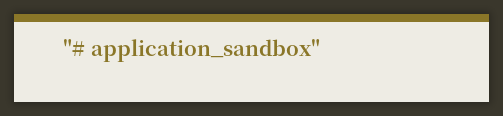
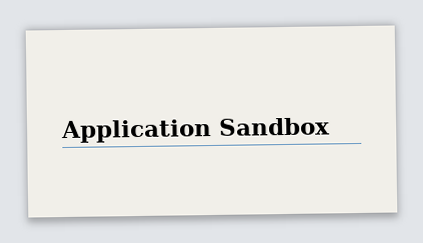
- "# application_sandbox"
+ Application Sandbox

